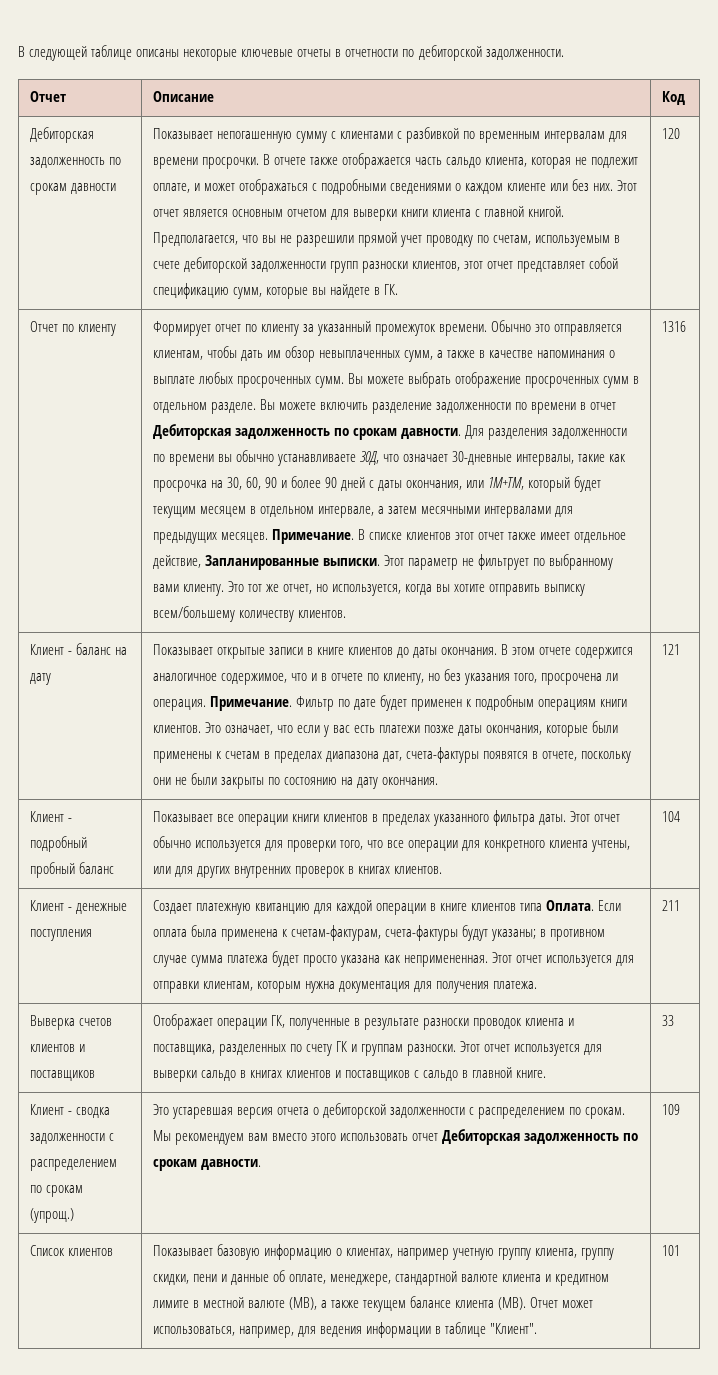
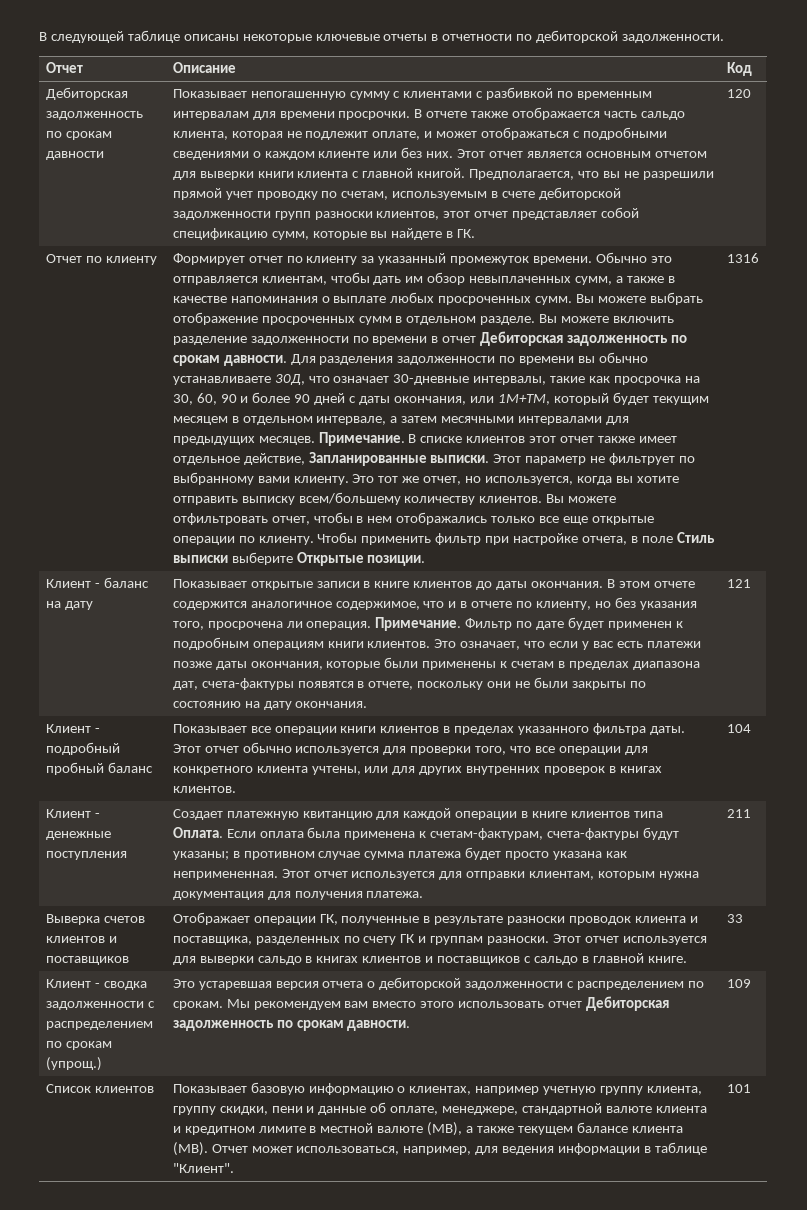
+ Вы можете отфильтровать отчет, чтобы в нем отображались только все еще открытые операции по клиенту. Чтобы применить фильтр при настройке отчета, в поле Стиль выписки выберите Открытые позиции.

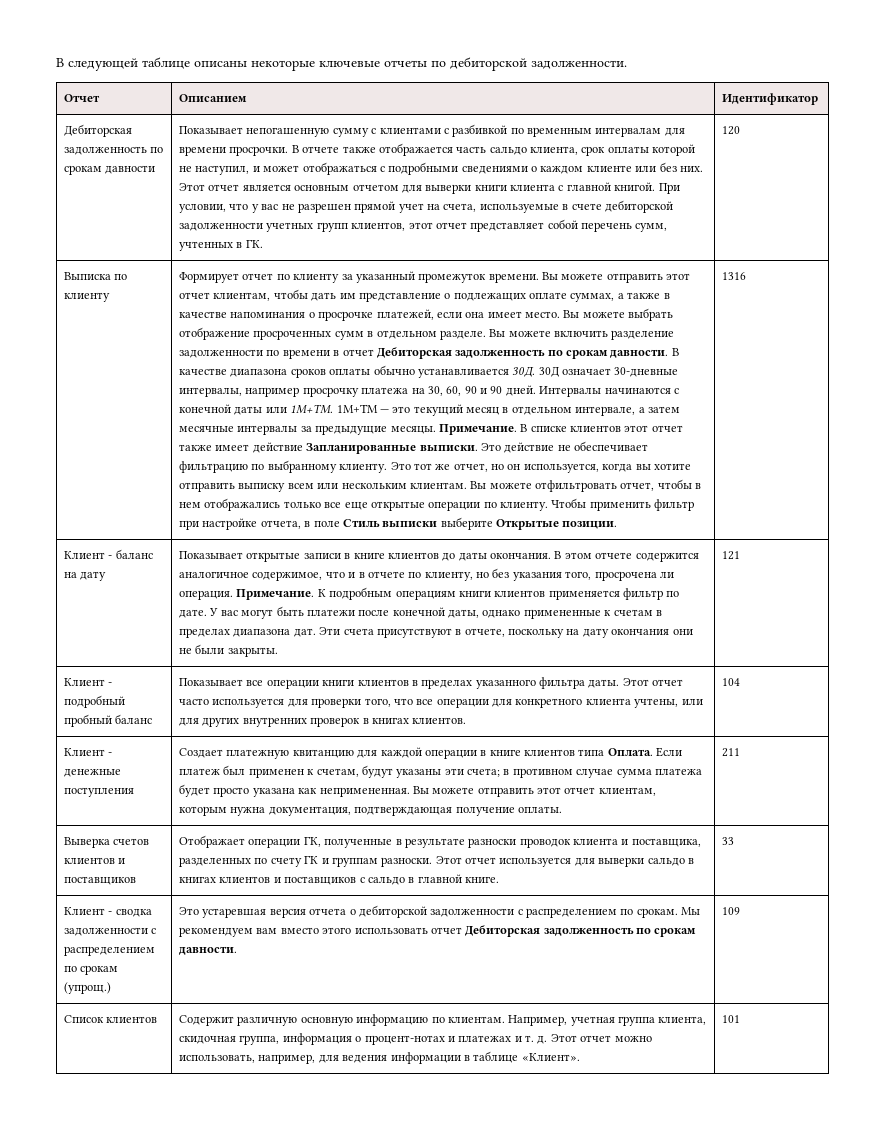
- В следующей таблице описаны некоторые ключевые отчеты в отчетности по дебиторской задолженности.
+ В следующей таблице описаны некоторые ключевые отчеты по дебиторской задолженности.
- Отчет | Описание | Код
+ Отчет | Описанием | Идентификатор
- В отчете также отображается часть сальдо клиента, которая не подлежит оплате, и может отображаться с подробными сведениями о каждом клиенте или без них.
+ В отчете также отображается часть сальдо клиента, срок оплаты которой не наступил, и может отображаться с подробными сведениями о каждом клиенте или без них.
- Предполагается, что вы не разрешили прямой учет проводку по счетам, используемым в счете дебиторской задолженности групп разноски клиентов, этот отчет представляет собой спецификацию сумм, которые вы найдете в ГК.
+ При условии, что у вас не разрешен прямой учет на счета, используемые в счете дебиторской задолженности учетных групп клиентов, этот отчет представляет собой перечень сумм, учтенных в ГК.
- Отчет по клиенту
+ Выписка по клиенту
- Обычно это отправляется клиентам, чтобы дать им обзор невыплаченных сумм, а также в качестве напоминания о выплате любых просроченных сумм.
+ Вы можете отправить этот отчет клиентам, чтобы дать им представление о подлежащих оплате суммах, а также в качестве напоминания о просрочке платежей, если она имеет место.
- Для разделения задолженности по времени вы обычно устанавливаете 30Д, что означает 30-дневные интервалы, такие как просрочка на 30, 60, 90 и более 90 дней с даты окончания, или 1М+ТМ, который будет текущим месяцем в отдельном интервале, а затем месячными интервалами для предыдущих месяцев.
+ В качестве диапазона сроков оплаты обычно устанавливается 30Д. 30Д означает 30-дневные интервалы, например просрочку платежа на 30, 60, 90 и 90 дней. Интервалы начинаются с конечной даты или 1М+ТМ. 1M+ТМ — это текущий месяц в отдельном интервале, а затем месячные интервалы за предыдущие месяцы.
- В списке клиентов этот отчет также имеет отдельное действие, Запланированные выписки. Этот параметр не фильтрует по выбранному вами клиенту.
+ В списке клиентов этот отчет также имеет действие Запланированные выписки. Это действие не обеспечивает фильтрацию по выбранному клиенту.
- Это тот же отчет, но используется, когда вы хотите отправить выписку всем/большему количеству клиентов.
+ Это тот же отчет, но он используется, когда вы хотите отправить выписку всем или нескольким клиентам.
- Фильтр по дате будет применен к подробным операциям книги клиентов. Это означает, что если у вас есть платежи позже даты окончания, которые были применены к счетам в пределах диапазона дат, счета-фактуры появятся в отчете, поскольку они не были закрыты по состоянию на дату окончания.
+ К подробным операциям книги клиентов применяется фильтр по дате. У вас могут быть платежи после конечной даты, однако примененные к счетам в пределах диапазона дат. Эти счета присутствуют в отчете, поскольку на дату окончания они не были закрыты.
- Клиент - подробный пробный баланс | Показывает все операции книги клиентов в пределах указанного фильтра даты. Этот отчет обычно используется для проверки того, что все операции для конкретного клиента учтены, или для других внутренних проверок в книгах клиентов. | 104
+ Клиент - подробный пробный баланс | Показывает все операции книги клиентов в пределах указанного фильтра даты. Этот отчет часто используется для проверки того, что все операции для конкретного клиента учтены, или для других внутренних проверок в книгах клиентов. | 104
- Если оплата была применена к счетам-фактурам, счета-фактуры будут указаны; в противном случае сумма платежа будет просто указана как непримененная.
+ Если платеж был применен к счетам, будут указаны эти счета; в противном случае сумма платежа будет просто указана как непримененная.
- Этот отчет используется для отправки клиентам, которым нужна документация для получения платежа.
+ Вы можете отправить этот отчет клиентам, которым нужна документация, подтверждающая получение оплаты.
- Показывает базовую информацию о клиентах, например учетную группу клиента, группу скидки, пени и данные об оплате, менеджере, стандартной валюте клиента и кредитном лимите в местной валюте (МВ), а также текущем балансе клиента (МВ). Отчет может использоваться, например, для ведения информации в таблице "Клиент".
+ Содержит различную основную информацию по клиентам. Например, учетная группа клиента, скидочная группа, информация о процент-нотах и платежах и т. д. Этот отчет можно использовать, например, для ведения информации в таблице «Клиент».

